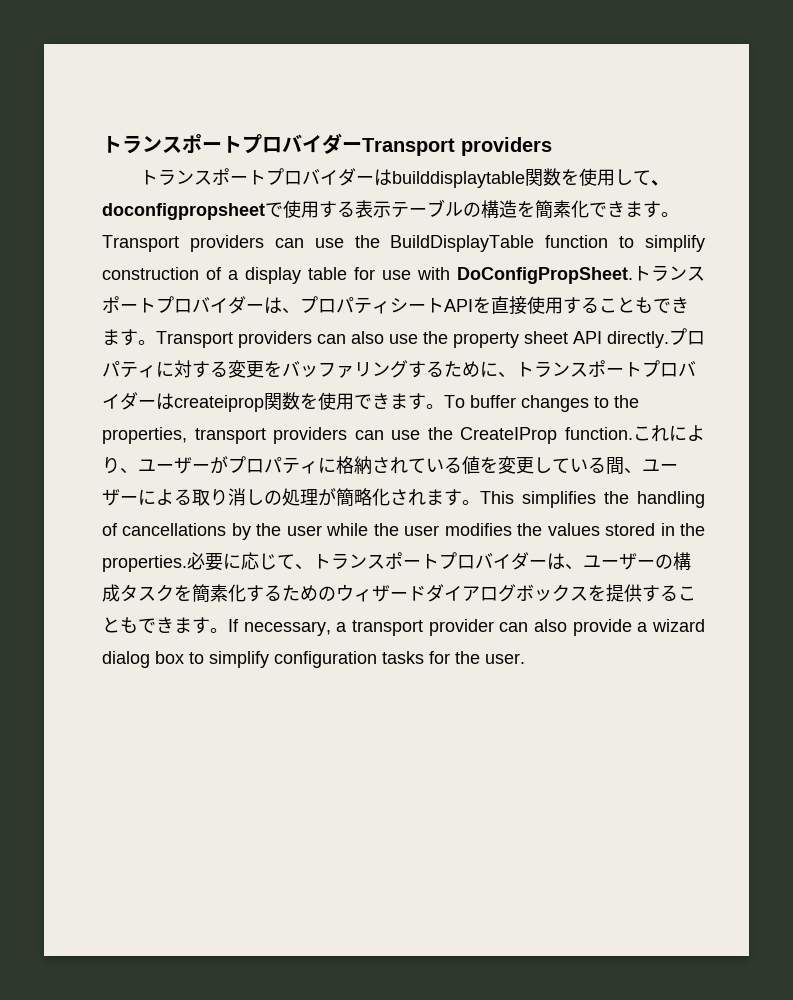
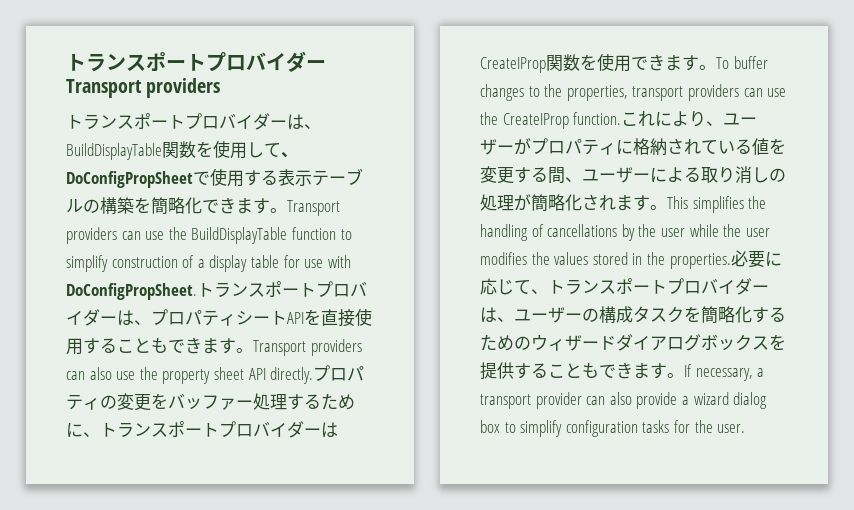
- トランスポートプロバイダーはbuilddisplaytable関数を使用して、doconfigpropsheetで使用する表示テーブルの構造を簡素化できます。
+ トランスポートプロバイダーは、BuildDisplayTable関数を使用して、DoConfigPropSheetで使用する表示テーブルの構築を簡略化できます。
- プロパティに対する変更をバッファリングするために、トランスポートプロバイダーはcreateiprop関数を使用できます。
+ プロパティの変更をバッファー処理するために、トランスポートプロバイダーはCreateIProp関数を使用できます。
- これにより、ユーザーがプロパティに格納されている値を変更している間、ユーザーによる取り消しの処理が簡略化されます。
+ これにより、ユーザーがプロパティに格納されている値を変更する間、ユーザーによる取り消しの処理が簡略化されます。
- 必要に応じて、トランスポートプロバイダーは、ユーザーの構成タスクを簡素化するためのウィザードダイアログボックスを提供することもできます。
+ 必要に応じて、トランスポートプロバイダーは、ユーザーの構成タスクを簡略化するためのウィザードダイアログボックスを提供することもできます。

